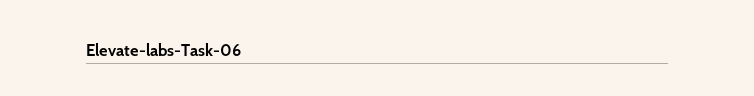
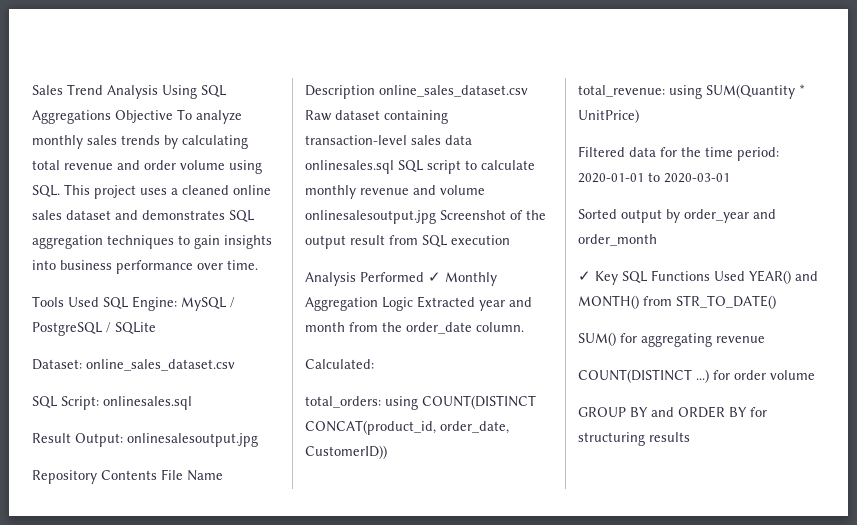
- Elevate-labs-Task-06
+ Sales Trend Analysis Using SQL Aggregations Objective To analyze monthly sales trends by calculating total revenue and order volume using SQL. This project uses a cleaned online sales dataset and demonstrates SQL aggregation techniques to gain insights into business performance over time.
+ Tools Used SQL Engine: MySQL / PostgreSQL / SQLite
+ Dataset: online_sales_dataset.csv
+ SQL Script: onlinesales.sql
+ Result Output: onlinesalesoutput.jpg
+ Repository Contents File Name Description online_sales_dataset.csv Raw dataset containing transaction-level sales data onlinesales.sql SQL script to calculate monthly revenue and volume onlinesalesoutput.jpg Screenshot of the output result from SQL execution
+ Analysis Performed ✓ Monthly Aggregation Logic Extracted year and month from the order_date column.
+ Calculated:
+ total_orders: using COUNT(DISTINCT CONCAT(product_id, order_date, CustomerID))
+ total_revenue: using SUM(Quantity * UnitPrice)
+ Filtered data for the time period: 2020-01-01 to 2020-03-01
+ Sorted output by order_year and order_month
+ ✓ Key SQL Functions Used YEAR() and MONTH() from STR_TO_DATE()
+ SUM() for aggregating revenue
+ COUNT(DISTINCT ...) for order volume
+ GROUP BY and ORDER BY for structuring results

